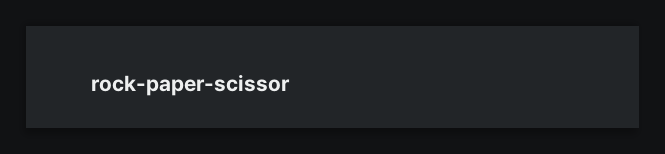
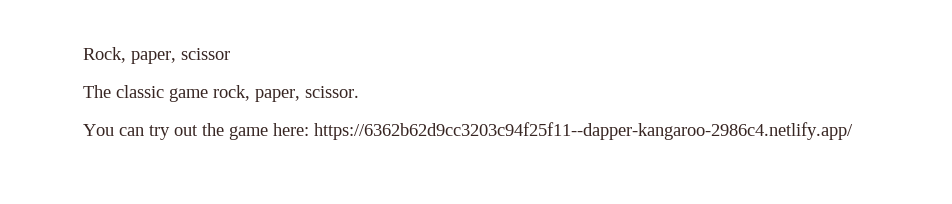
- rock-paper-scissor
+ Rock, paper, scissor
+ The classic game rock, paper, scissor.
+ You can try out the game here: https://6362b62d9cc3203c94f25f11--dapper-kangaroo-2986c4.netlify.app/

